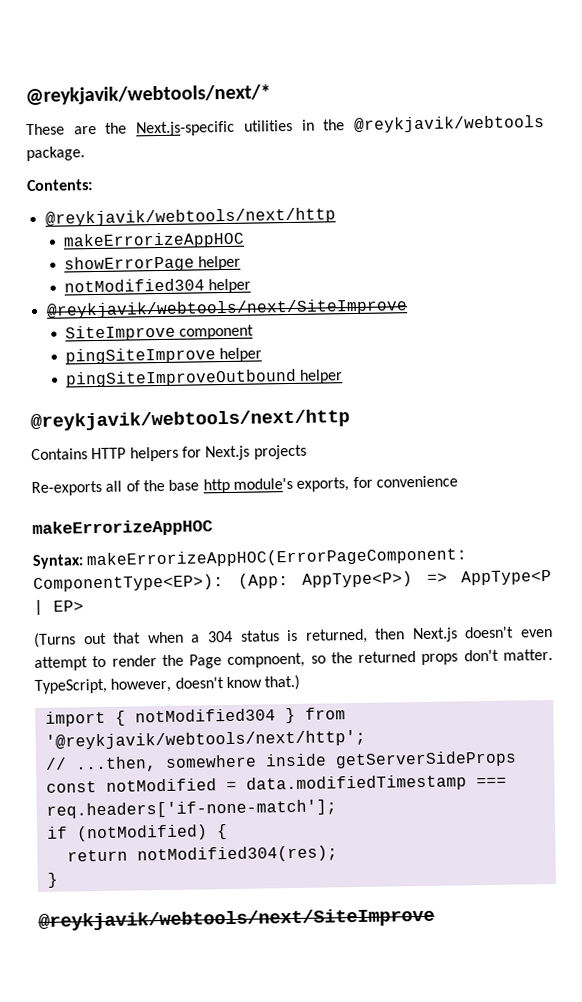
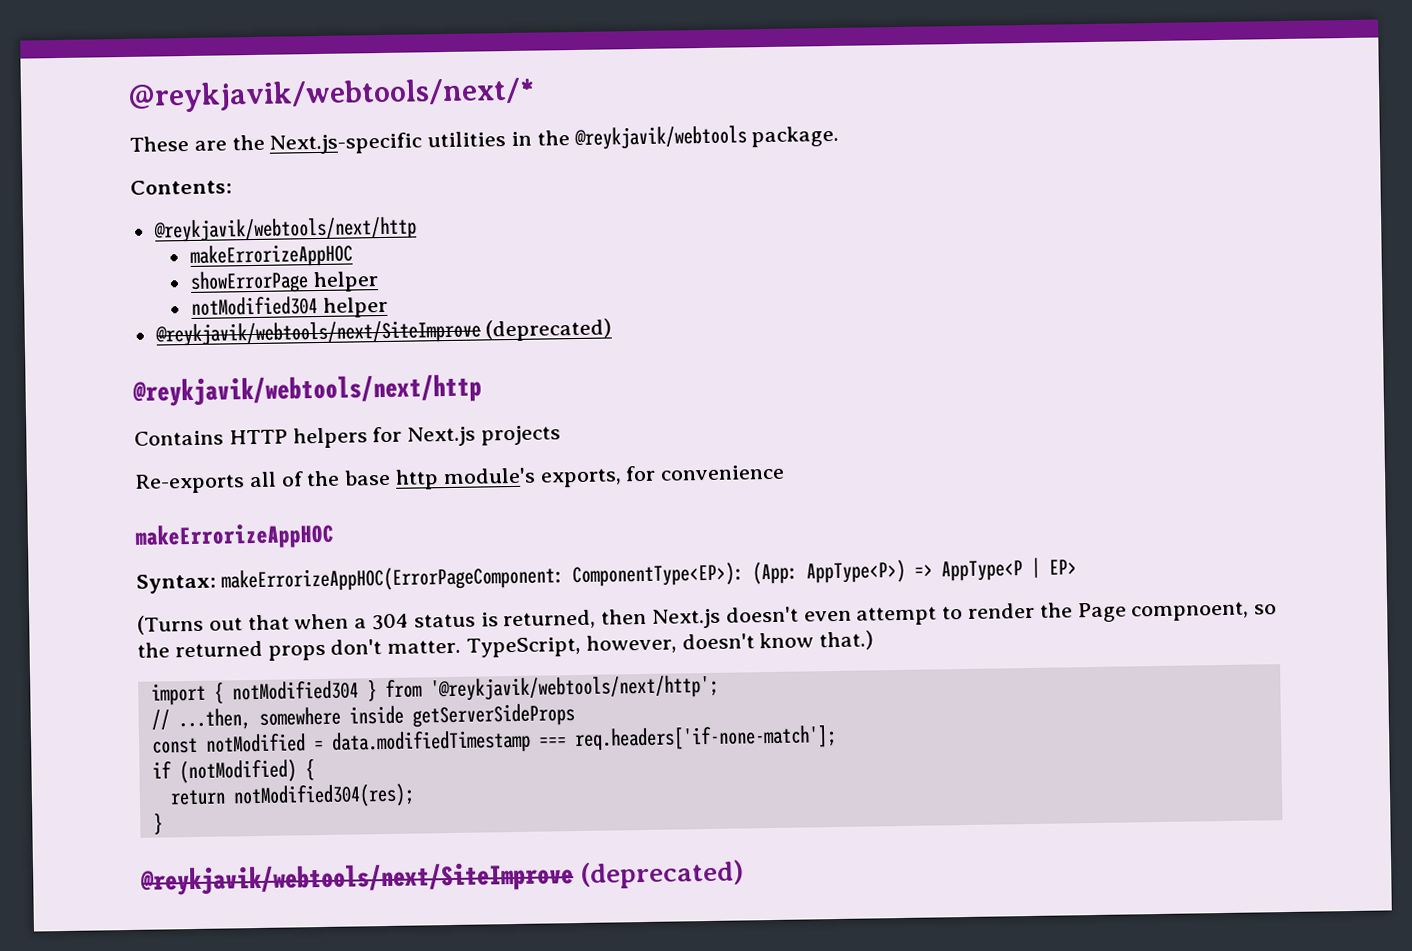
  notModified304 helper
- @reykjavik/webtools/next/SiteImprove
- SiteImprove component
- pingSiteImprove helper
- pingSiteImproveOutbound helper
+ @reykjavik/webtools/next/SiteImprove (deprecated)
  return notModified304(res);
  }
- @reykjavik/webtools/next/SiteImprove
+ @reykjavik/webtools/next/SiteImprove (deprecated)

